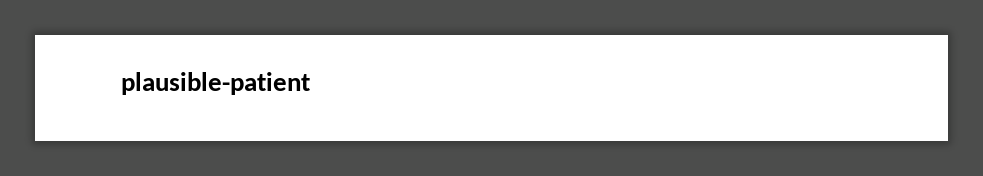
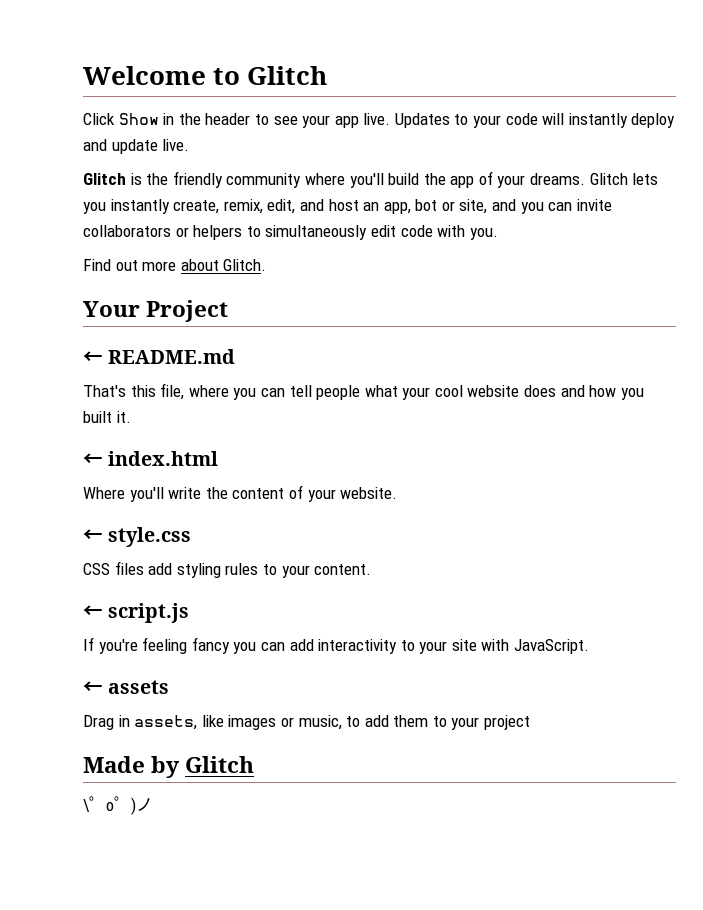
- plausible-patient
+ Welcome to Glitch
+ Click Show in the header to see your app live. Updates to your code will instantly deploy and update live.
+ Glitch is the friendly community where you'll build the app of your dreams. Glitch lets you instantly create, remix, edit, and host an app, bot or site, and you can invite collaborators or helpers to simultaneously edit code with you.
+ Find out more about Glitch.
+ Your Project
+ ← README.md
+ That's this file, where you can tell people what your cool website does and how you built it.
+ ← index.html
+ Where you'll write the content of your website.
+ ← style.css
+ CSS files add styling rules to your content.
+ ← script.js
+ If you're feeling fancy you can add interactivity to your site with JavaScript.
+ ← assets
+ Drag in assets, like images or music, to add them to your project
+ Made by Glitch
+ \゜o゜)ノ

